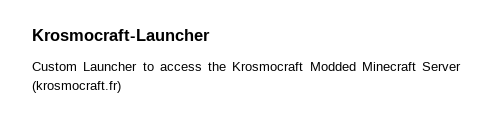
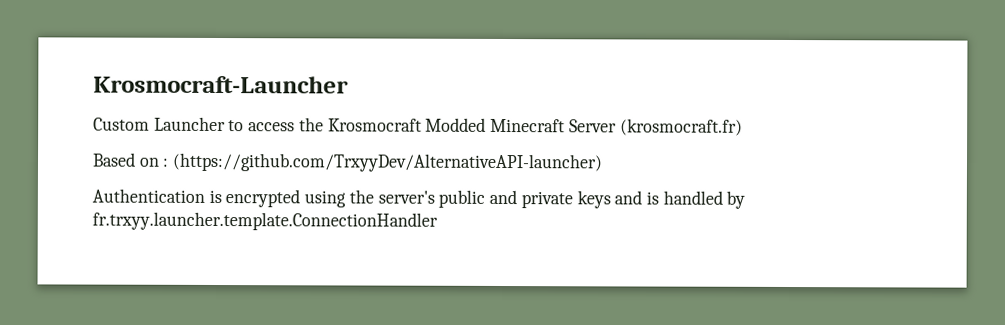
+ Based on : (https://github.com/TrxyyDev/AlternativeAPI-launcher)
+ Authentication is encrypted using the server's public and private keys and is handled by fr.trxyy.launcher.template.ConnectionHandler

